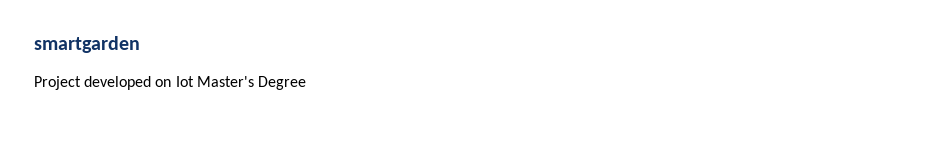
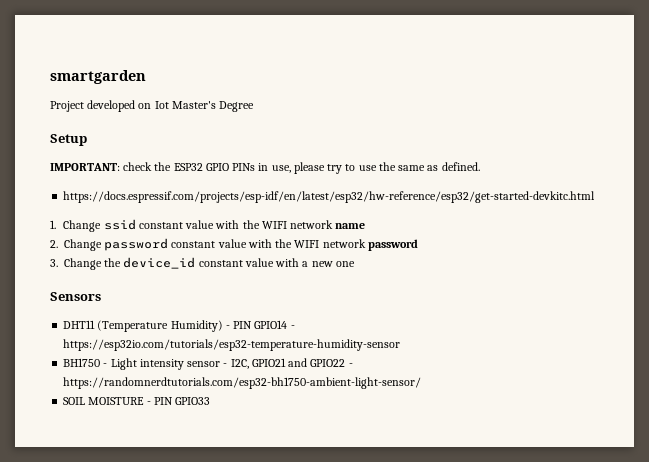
+ Setup
+ IMPORTANT: check the ESP32 GPIO PINs in use, please try to use the same as defined.
+ https://docs.espressif.com/projects/esp-idf/en/latest/esp32/hw-reference/esp32/get-started-devkitc.html
+ 1. Change ssid constant value with the WIFI network name
+ 2. Change password constant value with the WIFI network password
+ 3. Change the device_id constant value with a new one
+ Sensors
+ DHT11 (Temperature Humidity) - PIN GPIO14 - https://esp32io.com/tutorials/esp32-temperature-humidity-sensor
+ BH1750 - Light intensity sensor - I2C, GPIO21 and GPIO22 - https://randomnerdtutorials.com/esp32-bh1750-ambient-light-sensor/
+ SOIL MOISTURE - PIN GPIO33

